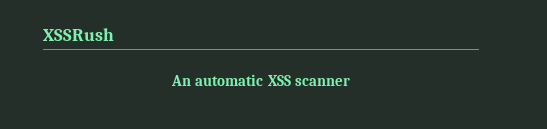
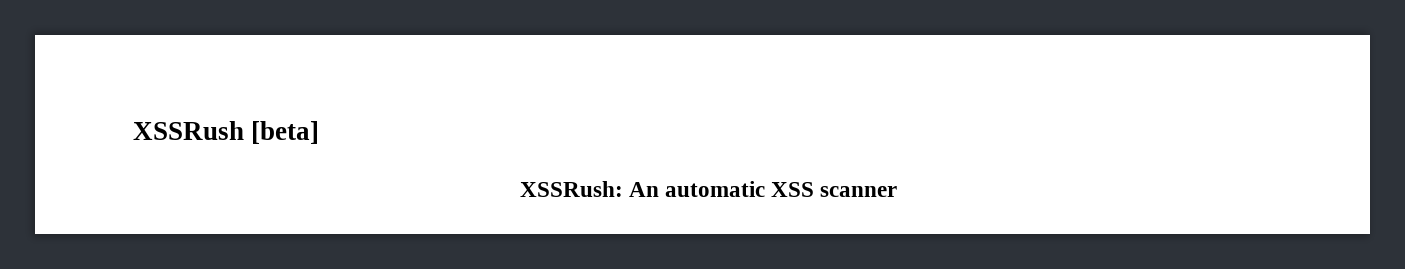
- XSSRush
- An automatic XSS scanner
+ XSSRush [beta]
+ XSSRush: An automatic XSS scanner

